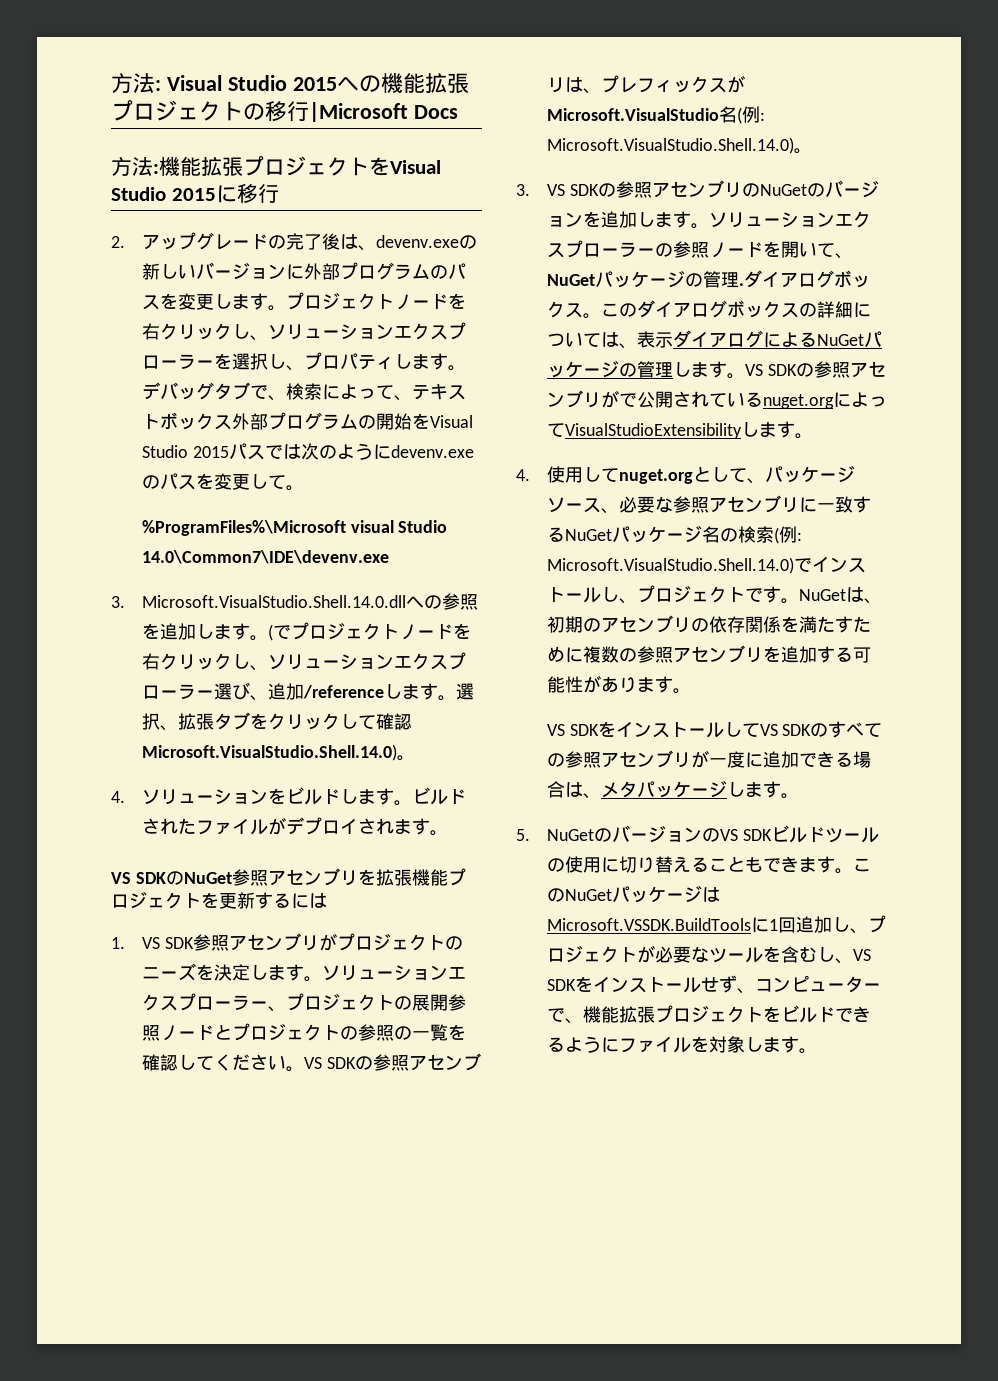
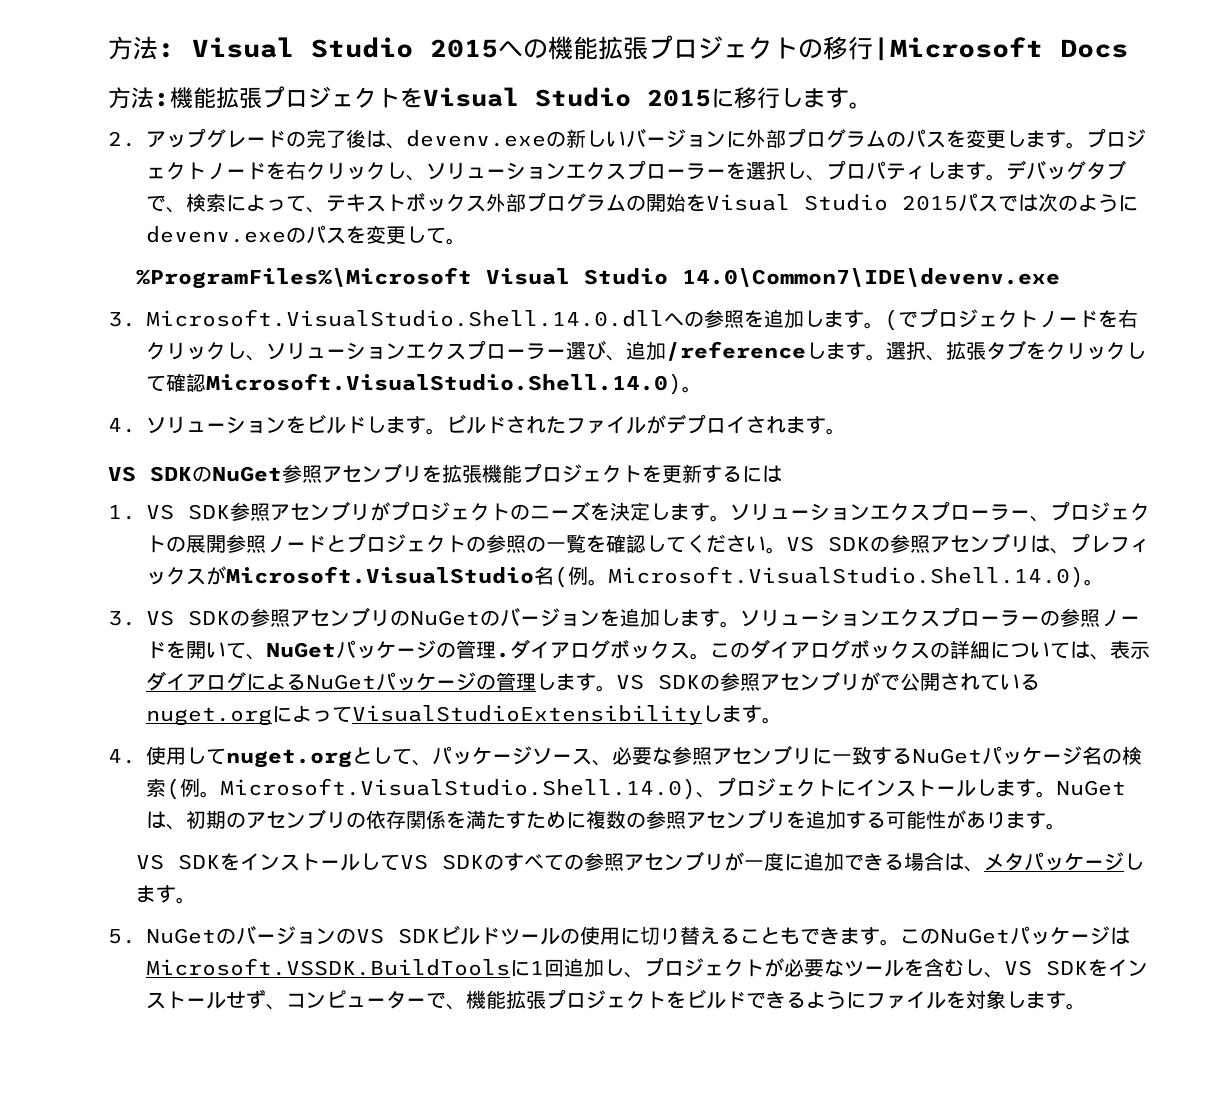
- 方法:機能拡張プロジェクトをVisual Studio 2015に移行
+ 方法:機能拡張プロジェクトをVisual Studio 2015に移行します。
- %ProgramFiles%\Microsoft visual Studio 14.0\Common7\IDE\devenv.exe
+ %ProgramFiles%\Microsoft Visual Studio 14.0\Common7\IDE\devenv.exe
- VS SDKの参照アセンブリは、プレフィックスがMicrosoft.VisualStudio名(例: Microsoft.VisualStudio.Shell.14.0)。
+ VS SDKの参照アセンブリは、プレフィックスがMicrosoft.VisualStudio名(例。Microsoft.VisualStudio.Shell.14.0)。
- 4.使用してnuget.orgとして、パッケージソース、必要な参照アセンブリに一致するNuGetパッケージ名の検索(例: Microsoft.VisualStudio.Shell.14.0)でインストールし、プロジェクトです。
+ 4.使用してnuget.orgとして、パッケージソース、必要な参照アセンブリに一致するNuGetパッケージ名の検索(例。Microsoft.VisualStudio.Shell.14.0)、プロジェクトにインストールします。

